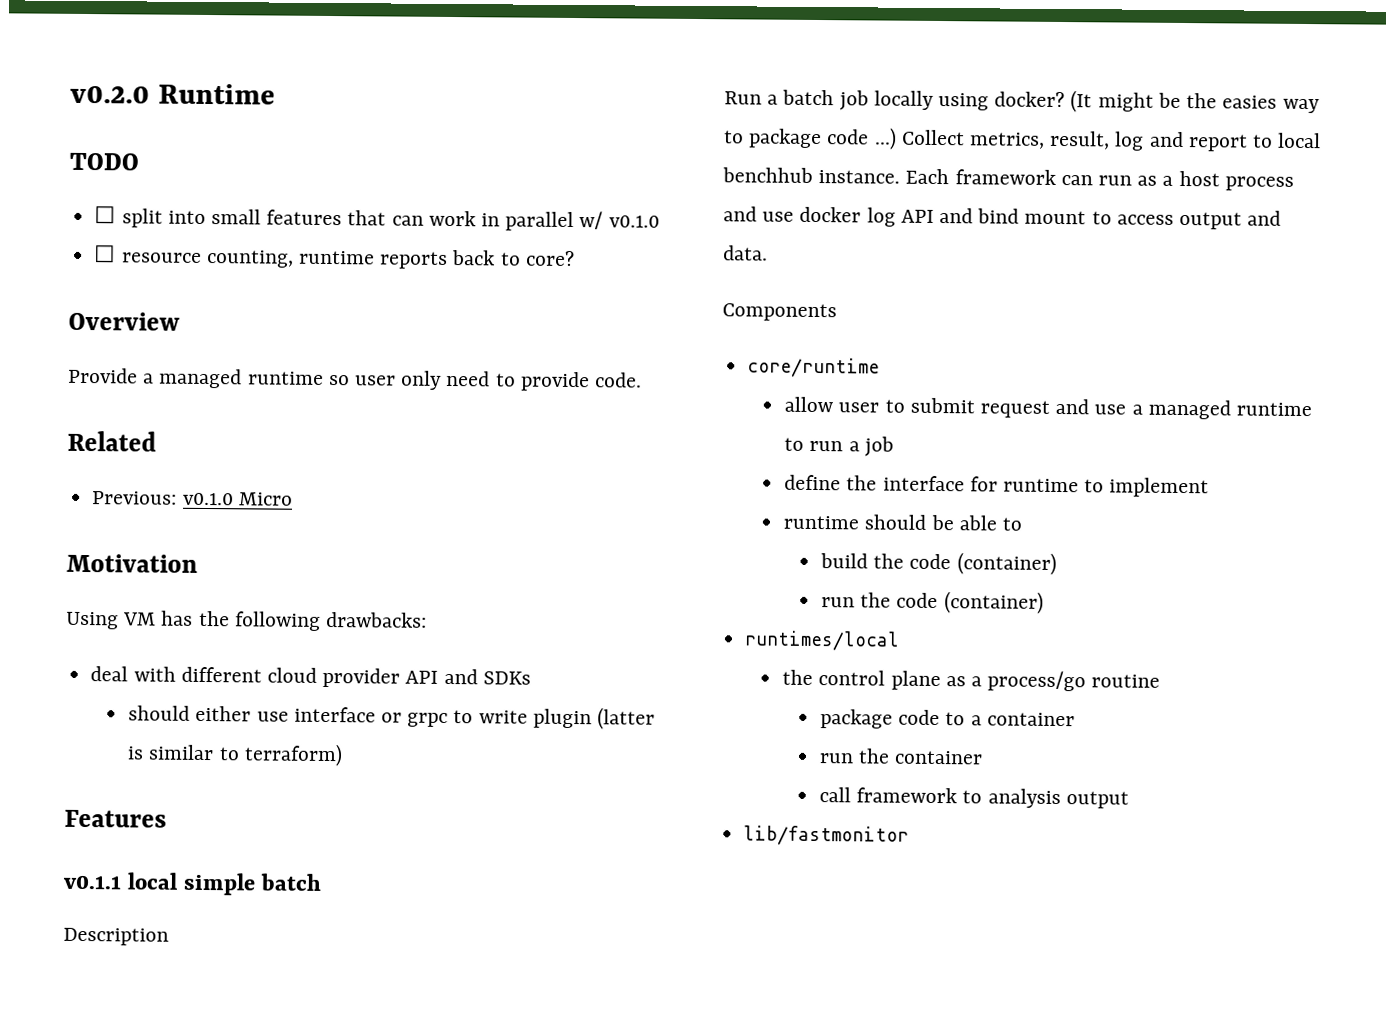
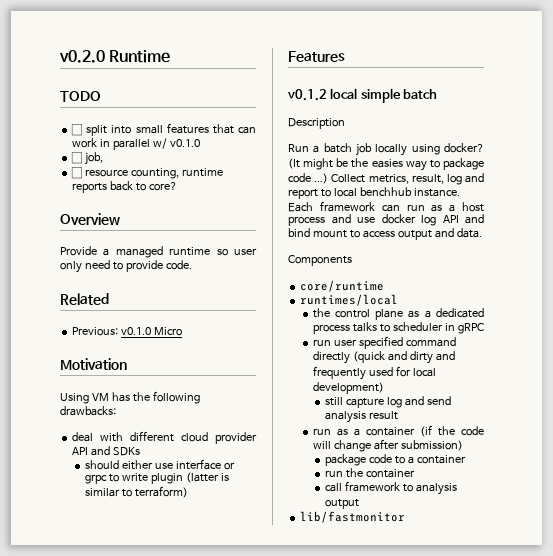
+ ☐ job,
- v0.1.1 local simple batch
+ v0.1.2 local simple batch
- allow user to submit request and use a managed runtime to run a job
- define the interface for runtime to implement
- runtime should be able to
- build the code (container)
- run the code (container)
- the control plane as a process/go routine
+ the control plane as a dedicated process talks to scheduler in gRPC
+ run user specified command directly (quick and dirty and frequently used for local development)
+ still capture log and send analysis result
+ run as a container (if the code will change after submission)

